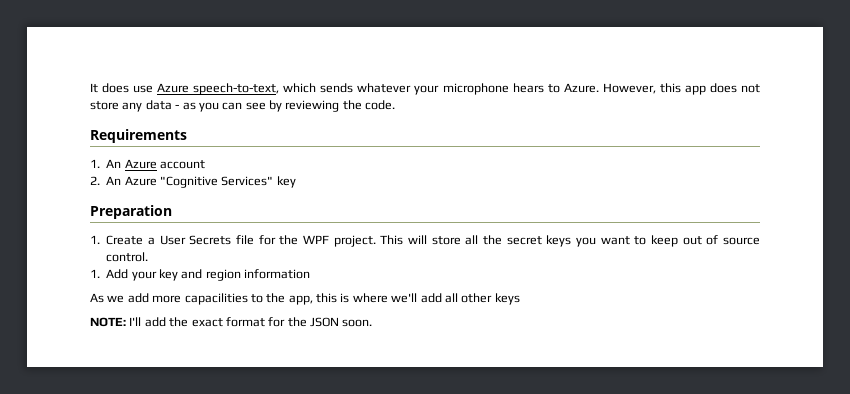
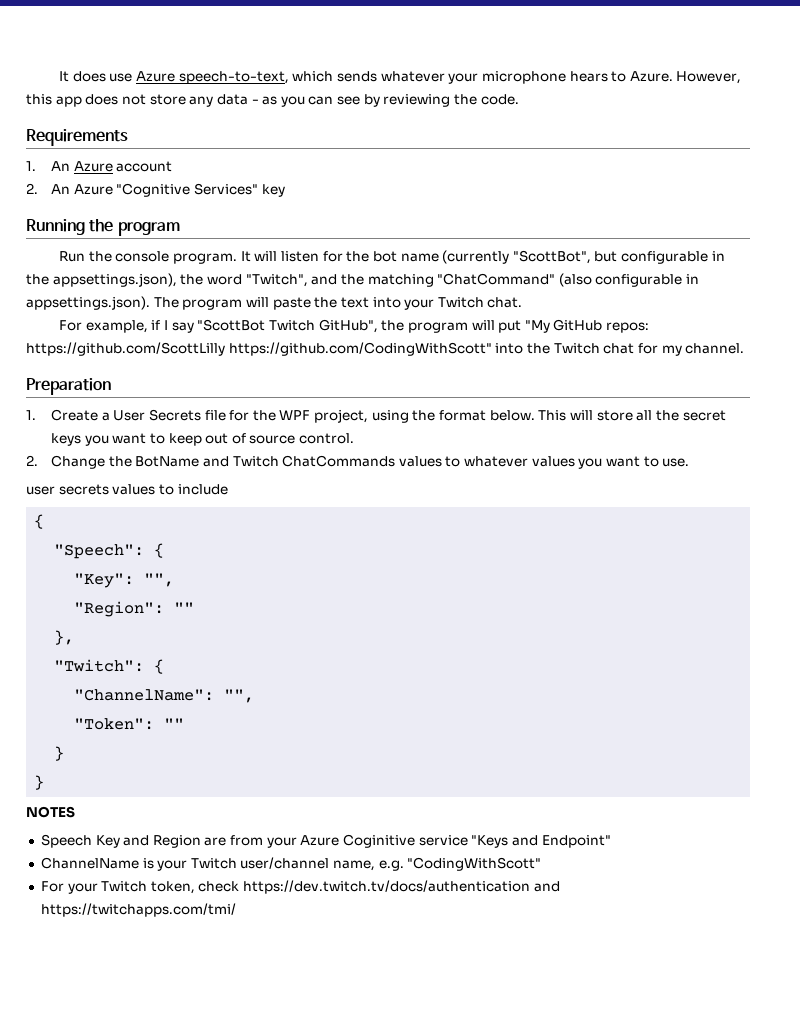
+ Running the program
+ Run the console program. It will listen for the bot name (currently "ScottBot", but configurable in the appsettings.json), the word "Twitch", and the matching "ChatCommand" (also configurable in appsettings.json). The program will paste the text into your Twitch chat.
+ For example, if I say "ScottBot Twitch GitHub", the program will put "My GitHub repos: https://github.com/ScottLilly https://github.com/CodingWithScott" into the Twitch chat for my channel.
- 1. Create a User Secrets file for the WPF project.
+ 1. Create a User Secrets file for the WPF project, using the format below.
- 1. Add your key and region information
- As we add more capacilities to the app, this is where we'll add all other keys
- NOTE: I'll add the exact format for the JSON soon.
+ 2. Change the BotName and Twitch ChatCommands values to whatever values you want to use.
+ user secrets values to include
+ {
+ "Speech": {
+ "Key": "",
+ "Region": ""
+ },
+ "Twitch": {
+ "ChannelName": "",
+ "Token": ""
+ }
+ }
+ NOTES
+ Speech Key and Region are from your Azure Coginitive service "Keys and Endpoint"
+ ChannelName is your Twitch user/channel name, e.g. "CodingWithScott"
+ For your Twitch token, check https://dev.twitch.tv/docs/authentication and https://twitchapps.com/tmi/

